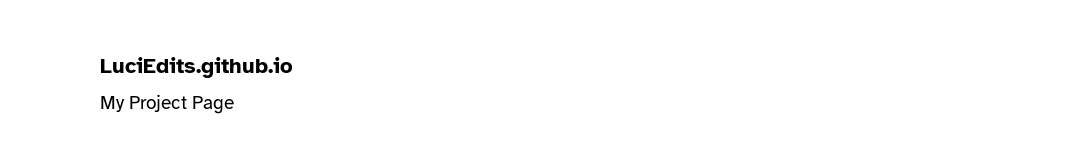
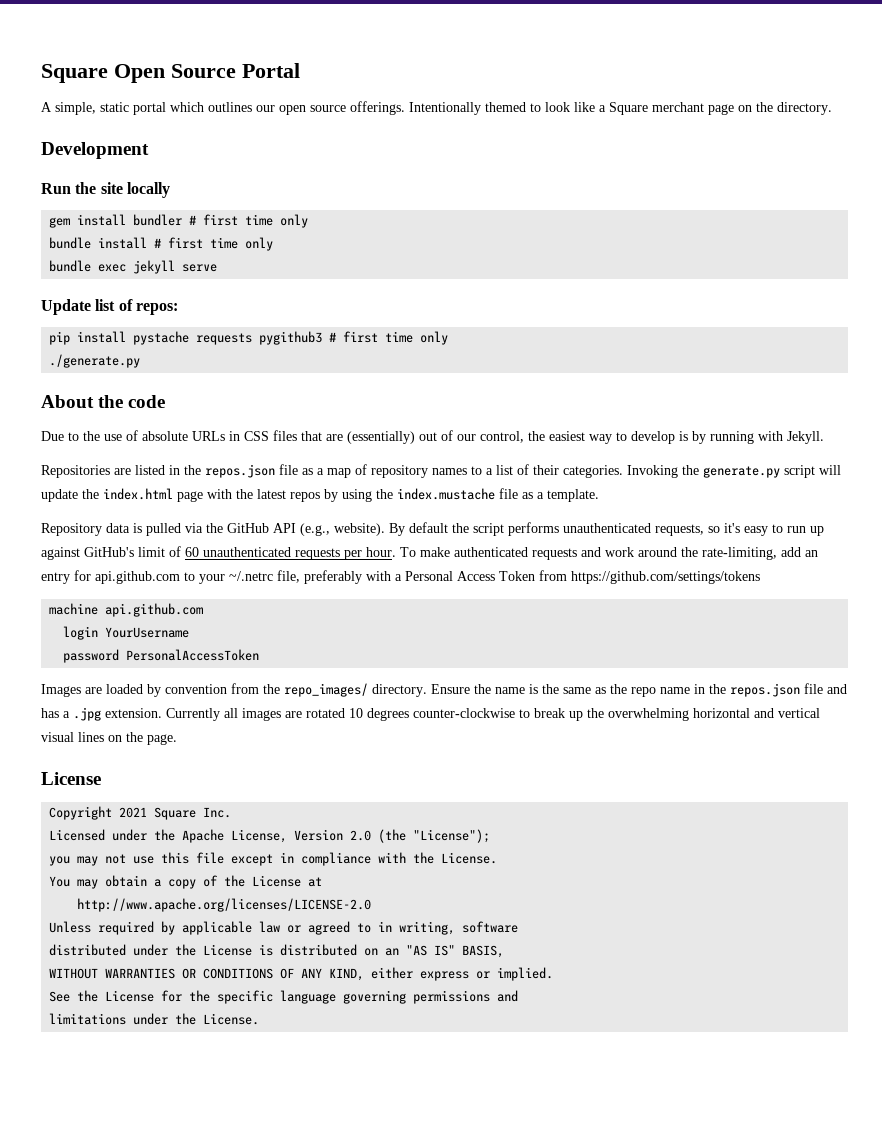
- LuciEdits.github.io
- My Project Page
+ Square Open Source Portal
+ A simple, static portal which outlines our open source offerings. Intentionally themed to look like a Square merchant page on the directory.
+ Development
+ Run the site locally
+ gem install bundler # first time only
+ bundle install # first time only
+ bundle exec jekyll serve
+ Update list of repos:
+ pip install pystache requests pygithub3 # first time only
+ ./generate.py
+ About the code
+ Due to the use of absolute URLs in CSS files that are (essentially) out of our control, the easiest way to develop is by running with Jekyll.
+ Repositories are listed in the repos.json file as a map of repository names to a list of their categories. Invoking the generate.py script will update the index.html page with the latest repos by using the index.mustache file as a template.
+ Repository data is pulled via the GitHub API (e.g., website). By default the script performs unauthenticated requests, so it's easy to run up against GitHub's limit of 60 unauthenticated requests per hour. To make authenticated requests and work around the rate-limiting, add an entry for api.github.com to your ~/.netrc file, preferably with a Personal Access Token from https://github.com/settings/tokens
+ machine api.github.com
+ login YourUsername
+ password PersonalAccessToken
+ Images are loaded by convention from the repo_images/ directory. Ensure the name is the same as the repo name in the repos.json file and has a .jpg extension. Currently all images are rotated 10 degrees counter-clockwise to break up the overwhelming horizontal and vertical visual lines on the page.
+ License
+ Copyright 2021 Square Inc.
+ Licensed under the Apache License, Version 2.0 (the "License");
+ you may not use this file except in compliance with the License.
+ You may obtain a copy of the License at
+ http://www.apache.org/licenses/LICENSE-2.0
+ Unless required by applicable law or agreed to in writing, software
+ distributed under the License is distributed on an "AS IS" BASIS,
+ WITHOUT WARRANTIES OR CONDITIONS OF ANY KIND, either express or implied.
+ See the License for the specific language governing permissions and
+ limitations under the License.

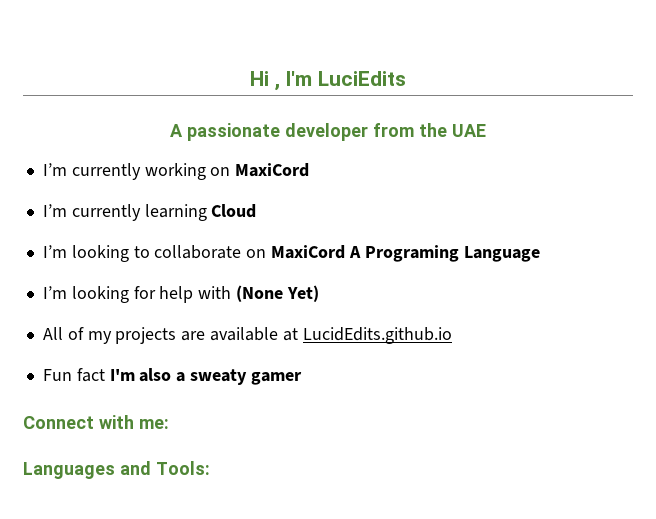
- Square Open Source Portal
- A simple, static portal which outlines our open source offerings. Intentionally themed to look like a Square merchant page on the directory.
- Development
- Run the site locally
- gem install bundler # first time only
- bundle install # first time only
- bundle exec jekyll serve
- Update list of repos:
- pip install pystache requests pygithub3 # first time only
- ./generate.py
- About the code
- Due to the use of absolute URLs in CSS files that are (essentially) out of our control, the easiest way to develop is by running with Jekyll.
- Repositories are listed in the repos.json file as a map of repository names to a list of their categories. Invoking the generate.py script will update the index.html page with the latest repos by using the index.mustache file as a template.
- Repository data is pulled via the GitHub API (e.g., website). By default the script performs unauthenticated requests, so it's easy to run up against GitHub's limit of 60 unauthenticated requests per hour. To make authenticated requests and work around the rate-limiting, add an entry for api.github.com to your ~/.netrc file, preferably with a Personal Access Token from https://github.com/settings/tokens
- machine api.github.com
- login YourUsername
- password PersonalAccessToken
- Images are loaded by convention from the repo_images/ directory. Ensure the name is the same as the repo name in the repos.json file and has a .jpg extension. Currently all images are rotated 10 degrees counter-clockwise to break up the overwhelming horizontal and vertical visual lines on the page.
- License
- Copyright 2021 Square Inc.
- Licensed under the Apache License, Version 2.0 (the "License");
- you may not use this file except in compliance with the License.
- You may obtain a copy of the License at
- http://www.apache.org/licenses/LICENSE-2.0
- Unless required by applicable law or agreed to in writing, software
- distributed under the License is distributed on an "AS IS" BASIS,
- WITHOUT WARRANTIES OR CONDITIONS OF ANY KIND, either express or implied.
- See the License for the specific language governing permissions and
- limitations under the License.
+ Hi , I'm LuciEdits
+ A passionate developer from the UAE
+ I’m currently working on MaxiCord
+ I’m currently learning Cloud
+ I’m looking to collaborate on MaxiCord A Programing Language
+ I’m looking for help with (None Yet)
+ All of my projects are available at LucidEdits.github.io
+ Fun fact I'm also a sweaty gamer
+ Connect with me:
+ Languages and Tools:

